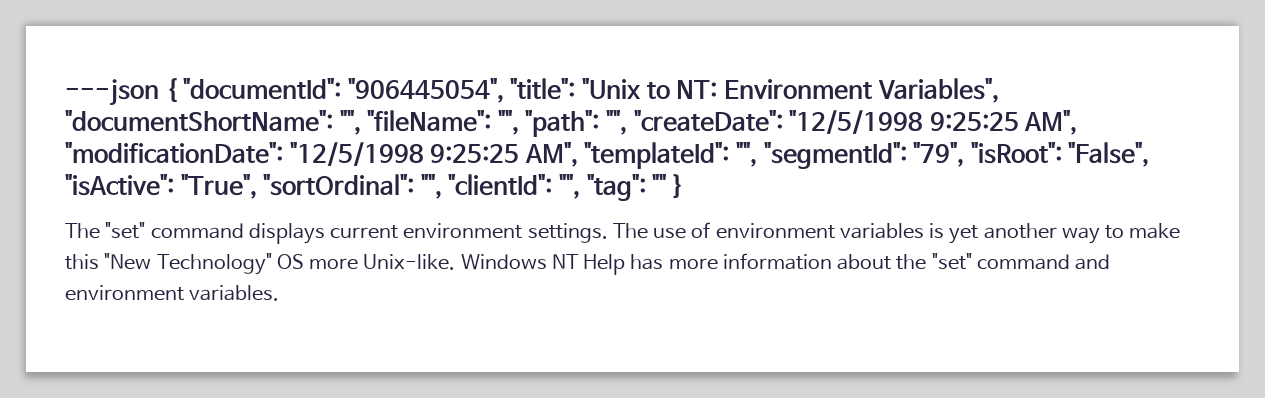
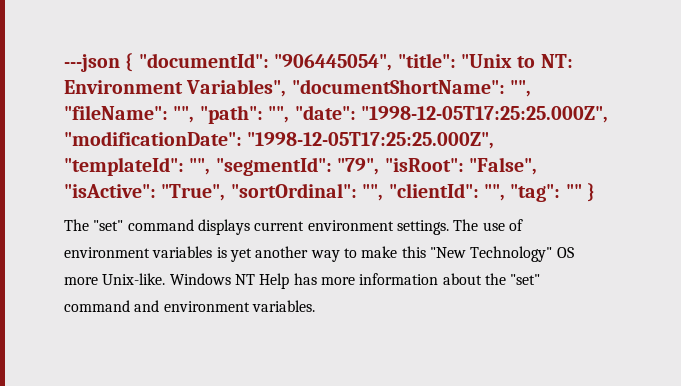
- ---json { "documentId": "906445054", "title": "Unix to NT: Environment Variables", "documentShortName": "", "fileName": "", "path": "", "createDate": "12/5/1998 9:25:25 AM", "modificationDate": "12/5/1998 9:25:25 AM", "templateId": "", "segmentId": "79", "isRoot": "False", "isActive": "True", "sortOrdinal": "", "clientId": "", "tag": "" }
+ ---json { "documentId": "906445054", "title": "Unix to NT: Environment Variables", "documentShortName": "", "fileName": "", "path": "", "date": "1998-12-05T17:25:25.000Z", "modificationDate": "1998-12-05T17:25:25.000Z", "templateId": "", "segmentId": "79", "isRoot": "False", "isActive": "True", "sortOrdinal": "", "clientId": "", "tag": "" }

